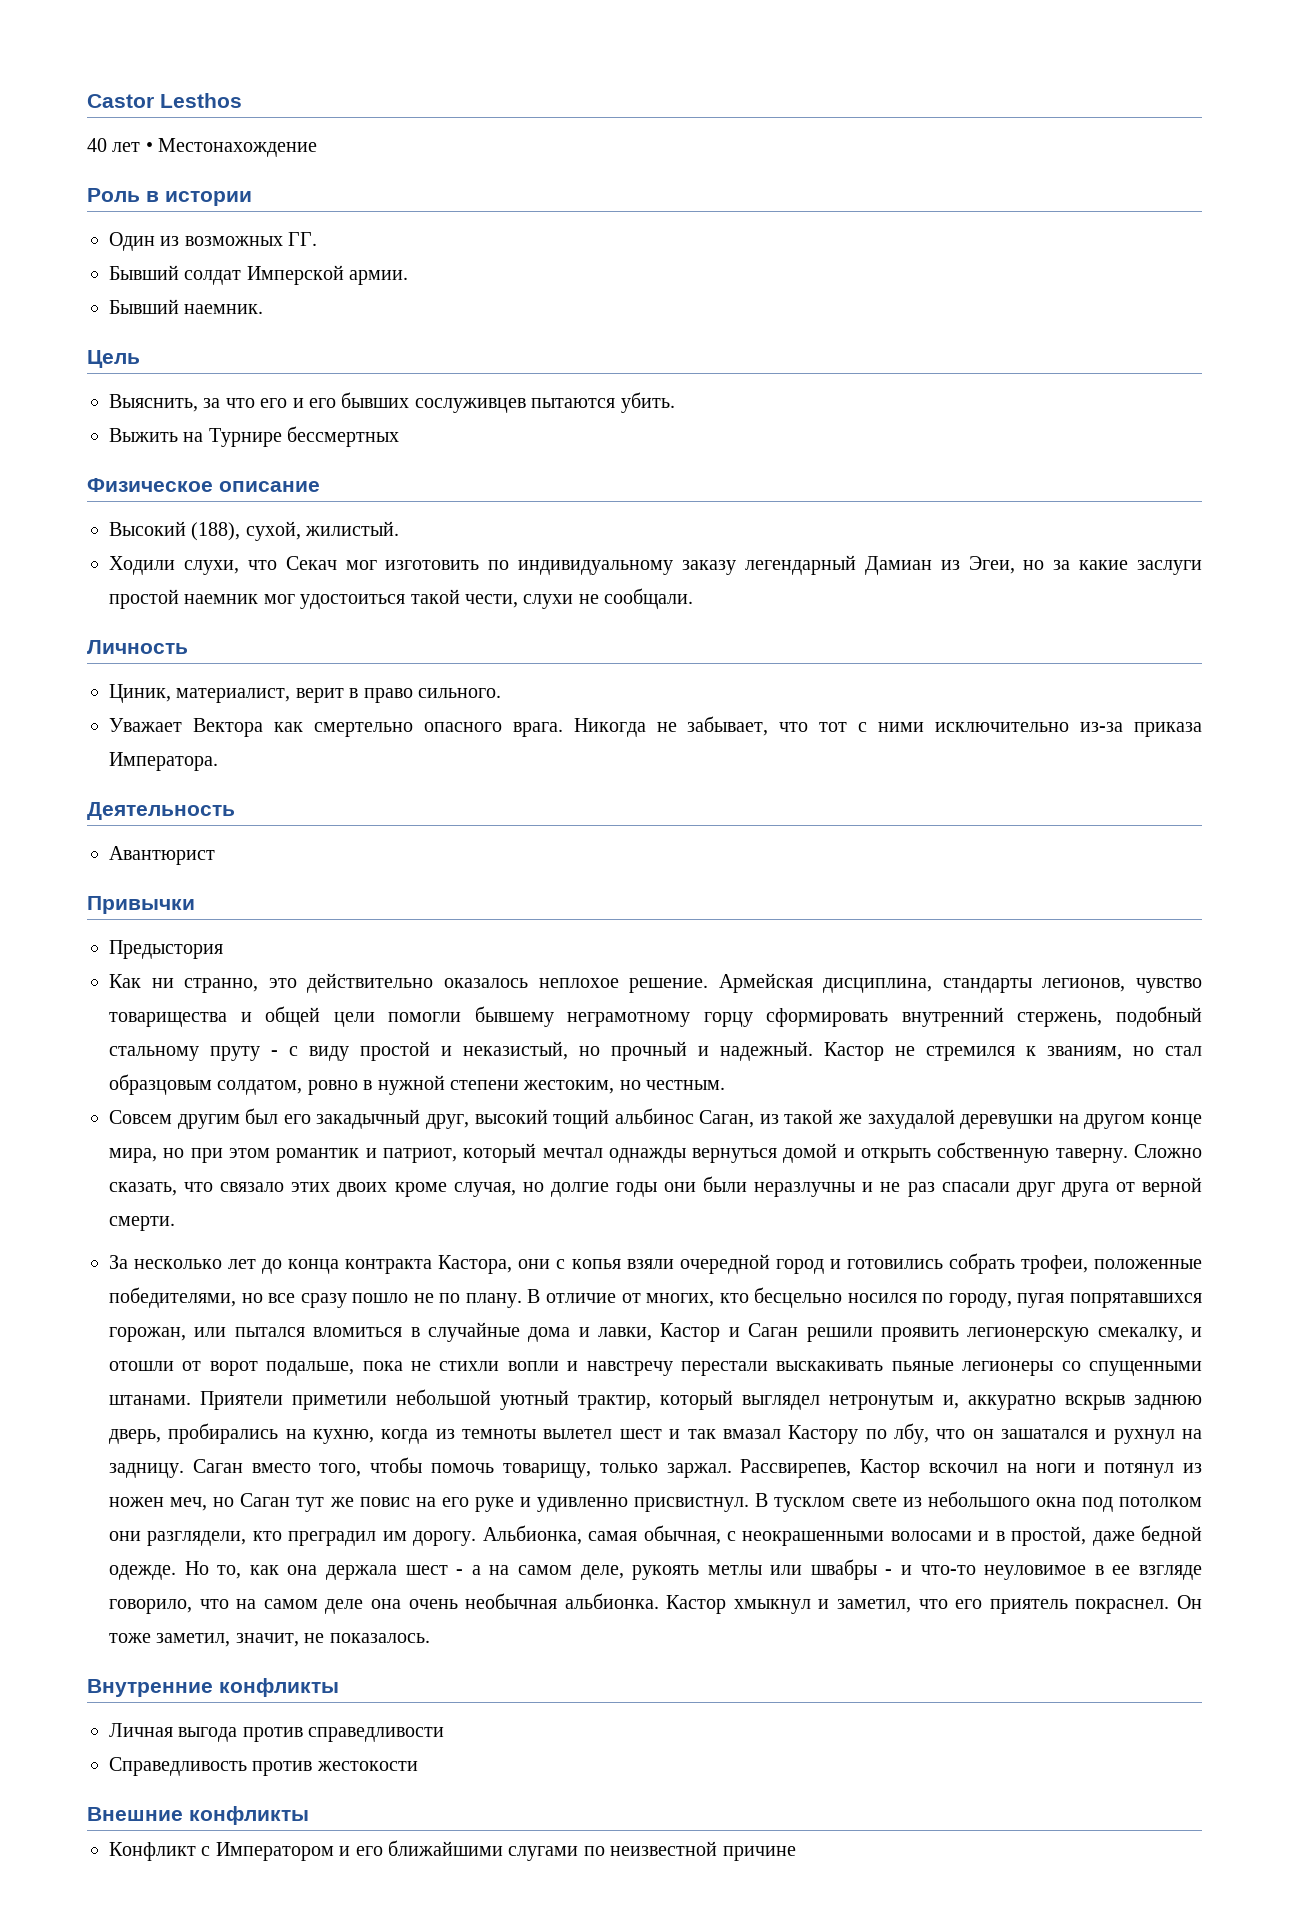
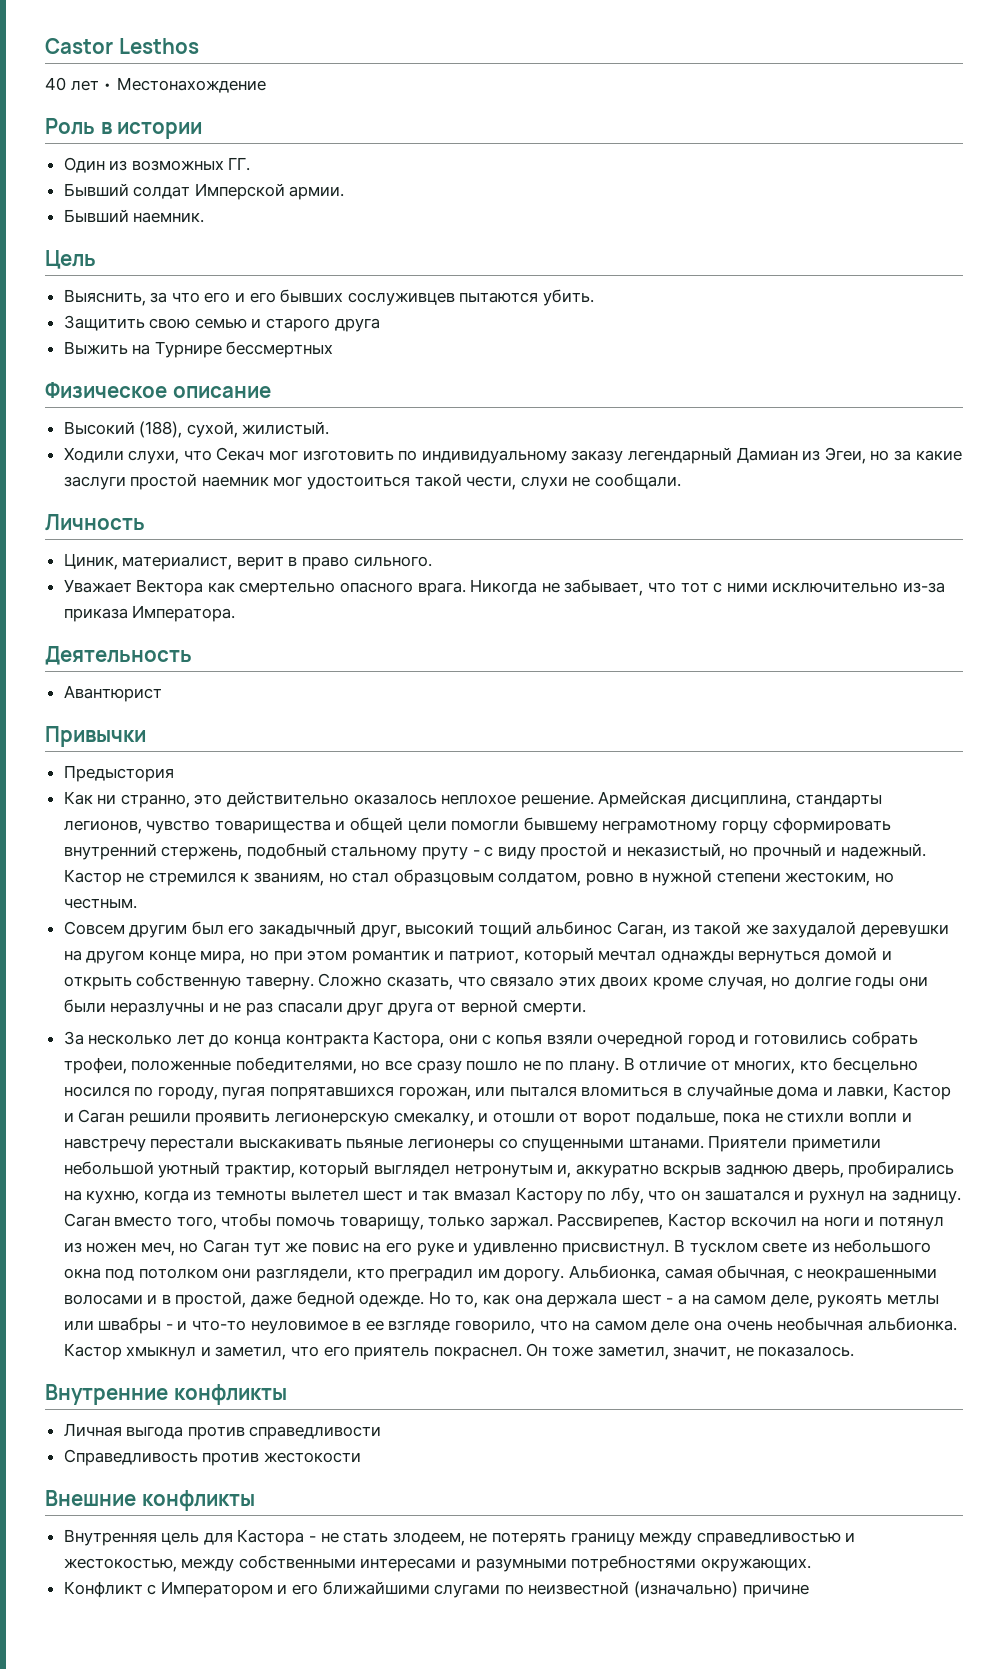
+ Защитить свою семью и старого друга
+ Внутренняя цель для Кастора - не стать злодеем, не потерять границу между справедливостью и жестокостью, между собственными интересами и разумными потребностями окружающих.
- Конфликт с Императором и его ближайшими слугами по неизвестной причине
+ Конфликт с Императором и его ближайшими слугами по неизвестной (изначально) причине

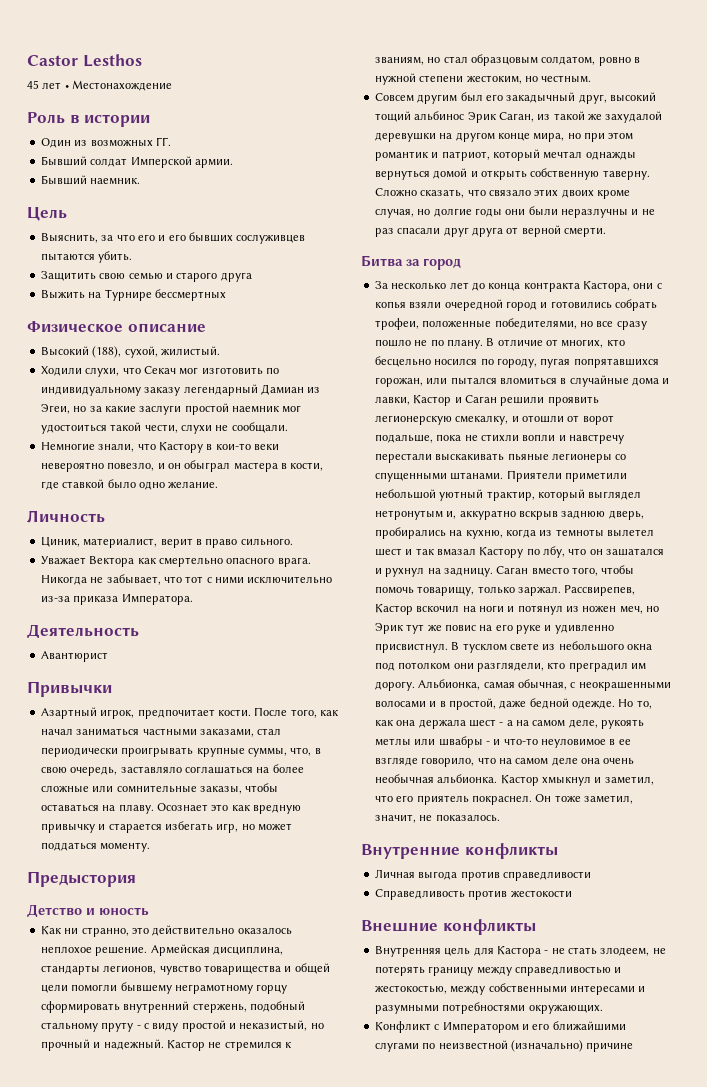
- 40 лет • Местонахождение
+ 45 лет • Местонахождение
+ Немногие знали, что Кастору в кои-то веки невероятно повезло, и он обыграл мастера в кости, где ставкой было одно желание.
+ Азартный игрок, предпочитает кости. После того, как начал заниматься частными заказами, стал периодически проигрывать крупные суммы, что, в свою очередь, заставляло соглашаться на более сложные или сомнительные заказы, чтобы оставаться на плаву. Осознает это как вредную привычку и старается избегать игр, но может поддаться моменту.
  Предыстория
+ Детство и юность
- Совсем другим был его закадычный друг, высокий тощий альбинос Саган, из такой же захудалой деревушки на другом конце мира, но при этом романтик и патриот, который мечтал однажды вернуться домой и открыть собственную таверну.
+ Совсем другим был его закадычный друг, высокий тощий альбинос Эрик Саган, из такой же захудалой деревушки на другом конце мира, но при этом романтик и патриот, который мечтал однажды вернуться домой и открыть собственную таверну.
+ Битва за город
- Рассвирепев, Кастор вскочил на ноги и потянул из ножен меч, но Саган тут же повис на его руке и удивленно присвистнул.
+ Рассвирепев, Кастор вскочил на ноги и потянул из ножен меч, но Эрик тут же повис на его руке и удивленно присвистнул.

